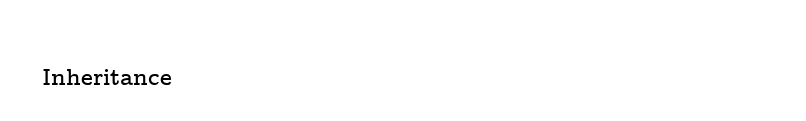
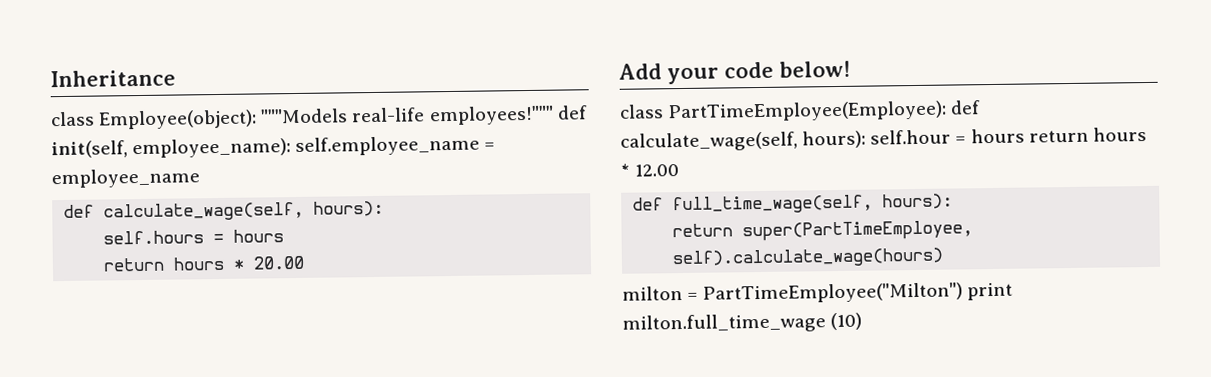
+ class Employee(object): """Models real-life employees!""" def init(self, employee_name): self.employee_name = employee_name
+ def calculate_wage(self, hours):
+ self.hours = hours
+ return hours * 20.00
+ Add your code below!
+ class PartTimeEmployee(Employee): def calculate_wage(self, hours): self.hour = hours return hours * 12.00
+ def full_time_wage(self, hours):
+ return super(PartTimeEmployee, self).calculate_wage(hours)
+ milton = PartTimeEmployee("Milton") print milton.full_time_wage (10)

